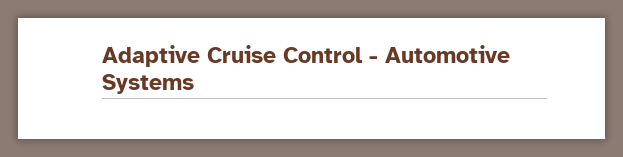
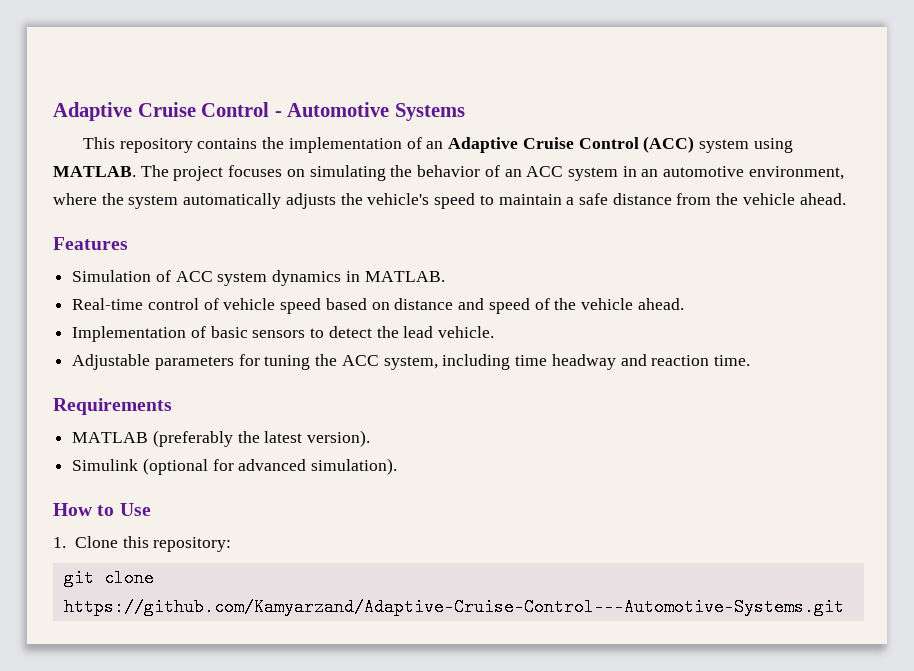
+ This repository contains the implementation of an Adaptive Cruise Control (ACC) system using MATLAB. The project focuses on simulating the behavior of an ACC system in an automotive environment, where the system automatically adjusts the vehicle's speed to maintain a safe distance from the vehicle ahead.
+ Features
+ Simulation of ACC system dynamics in MATLAB.
+ Real-time control of vehicle speed based on distance and speed of the vehicle ahead.
+ Implementation of basic sensors to detect the lead vehicle.
+ Adjustable parameters for tuning the ACC system, including time headway and reaction time.
+ Requirements
+ MATLAB (preferably the latest version).
+ Simulink (optional for advanced simulation).
+ How to Use
+ 1. Clone this repository:
+ git clone https://github.com/Kamyarzand/Adaptive-Cruise-Control---Automotive-Systems.git

